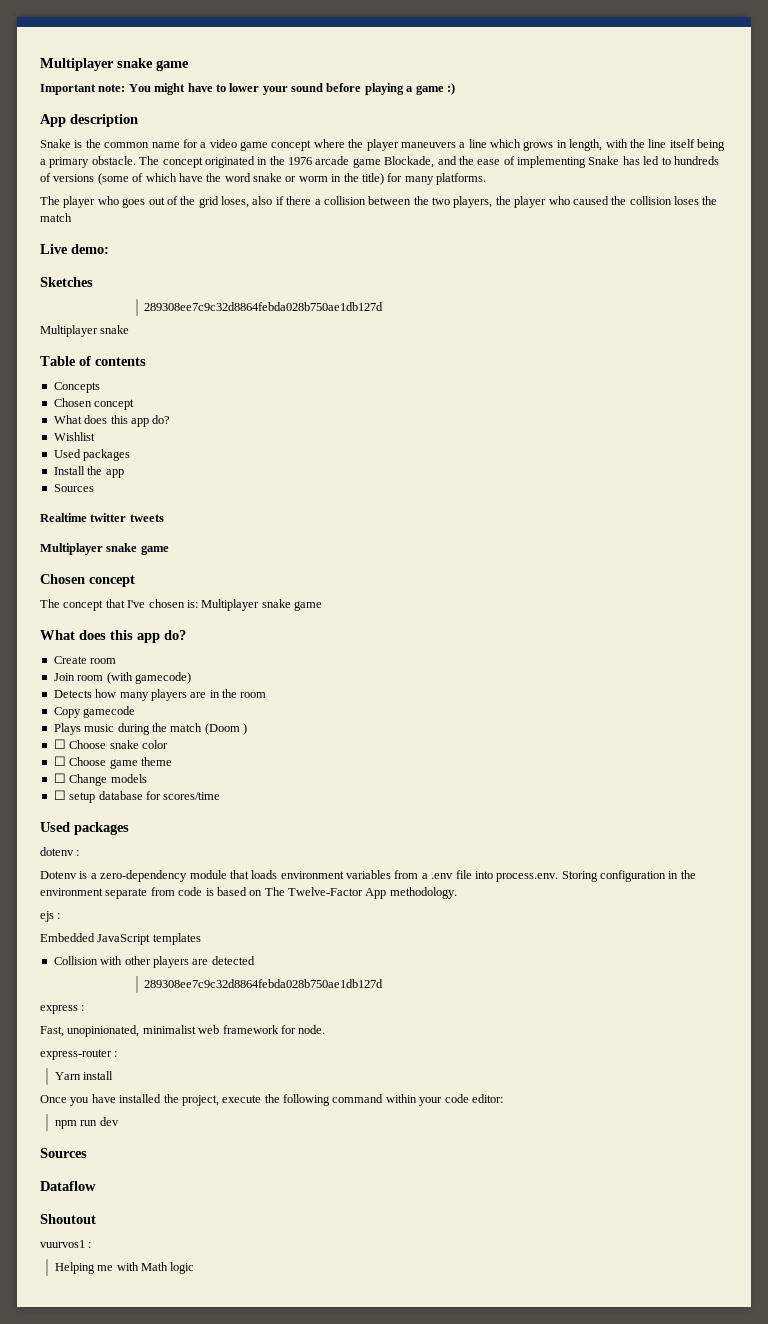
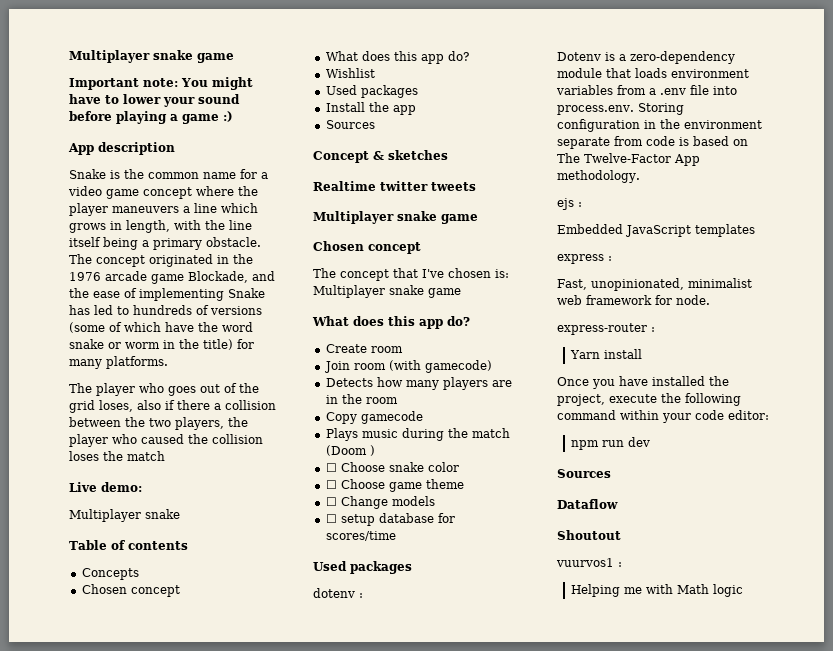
- Sketches
- 289308ee7c9c32d8864febda028b750ae1db127d
+ Concept & sketches
- Collision with other players are detected
- 289308ee7c9c32d8864febda028b750ae1db127d

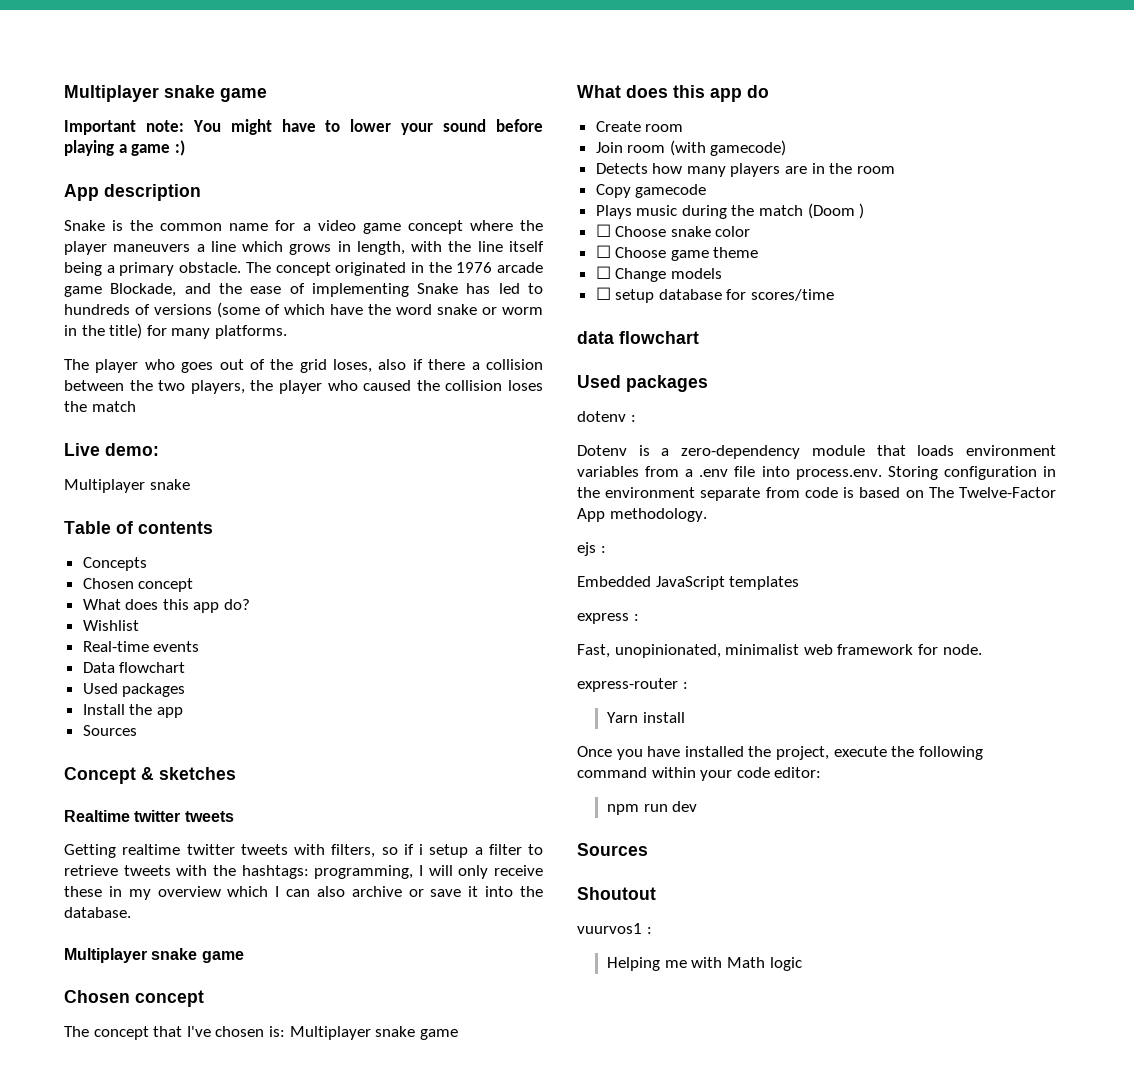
+ Real-time events
+ Data flowchart
+ Getting realtime twitter tweets with filters, so if i setup a filter to retrieve tweets with the hashtags: programming, I will only receive these in my overview which I can also archive or save it into the database.
  The concept that I've chosen is: Multiplayer snake game
- What does this app do?
+ What does this app do
+ data flowchart
- Dataflow

